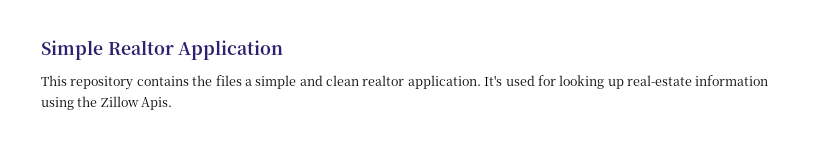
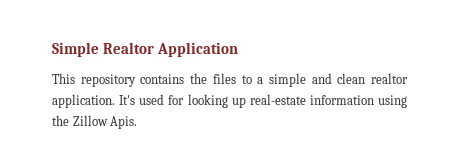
- This repository contains the files a simple and clean realtor application.
+ This repository contains the files to a simple and clean realtor application.

